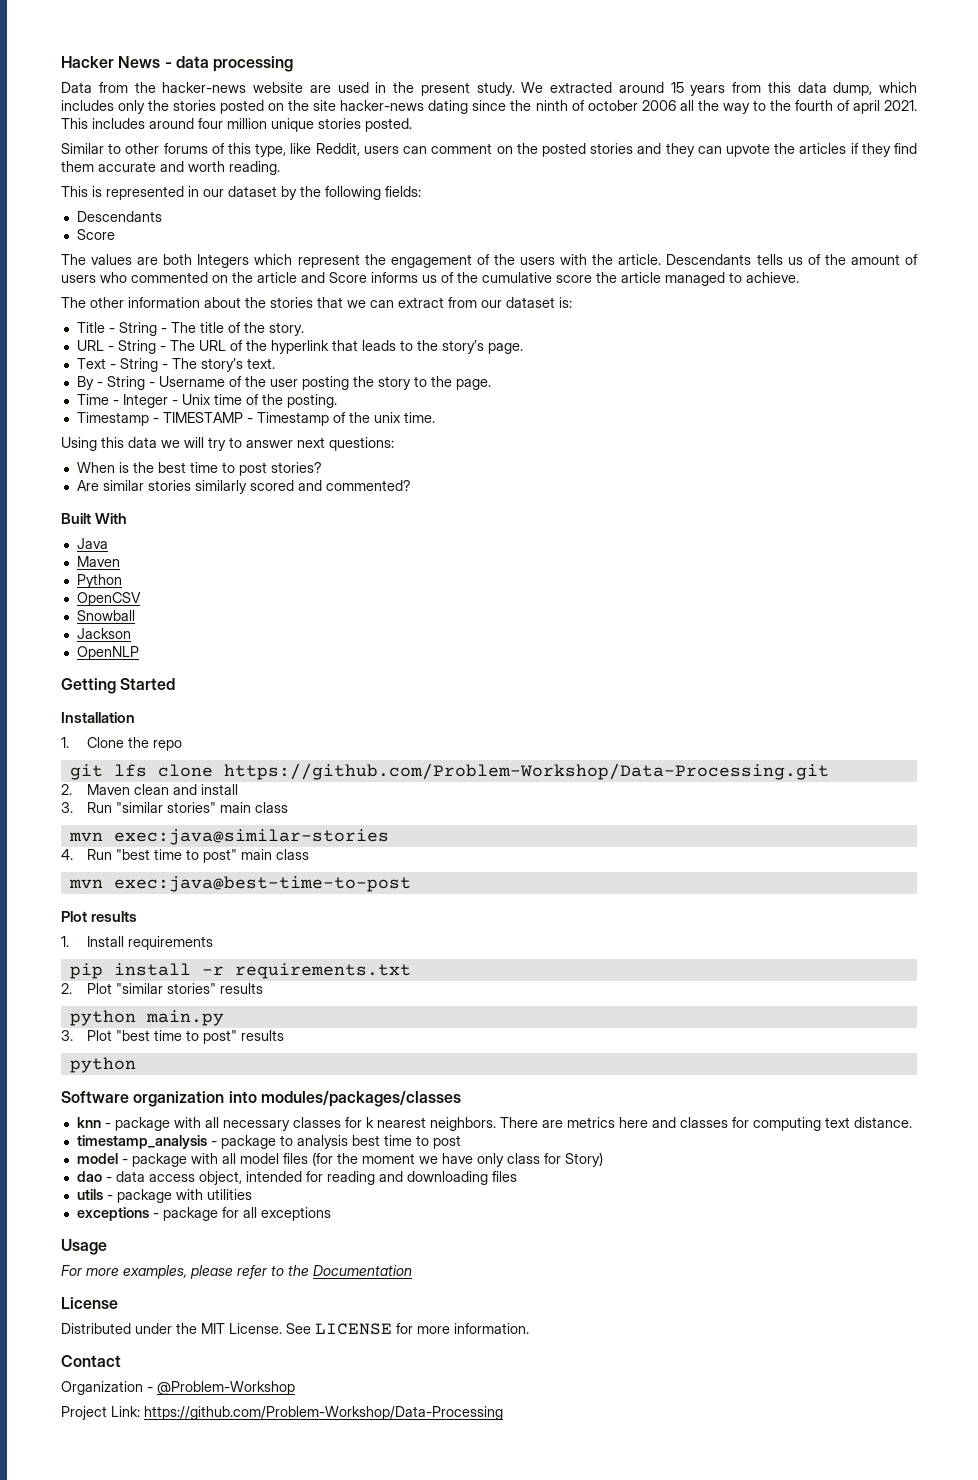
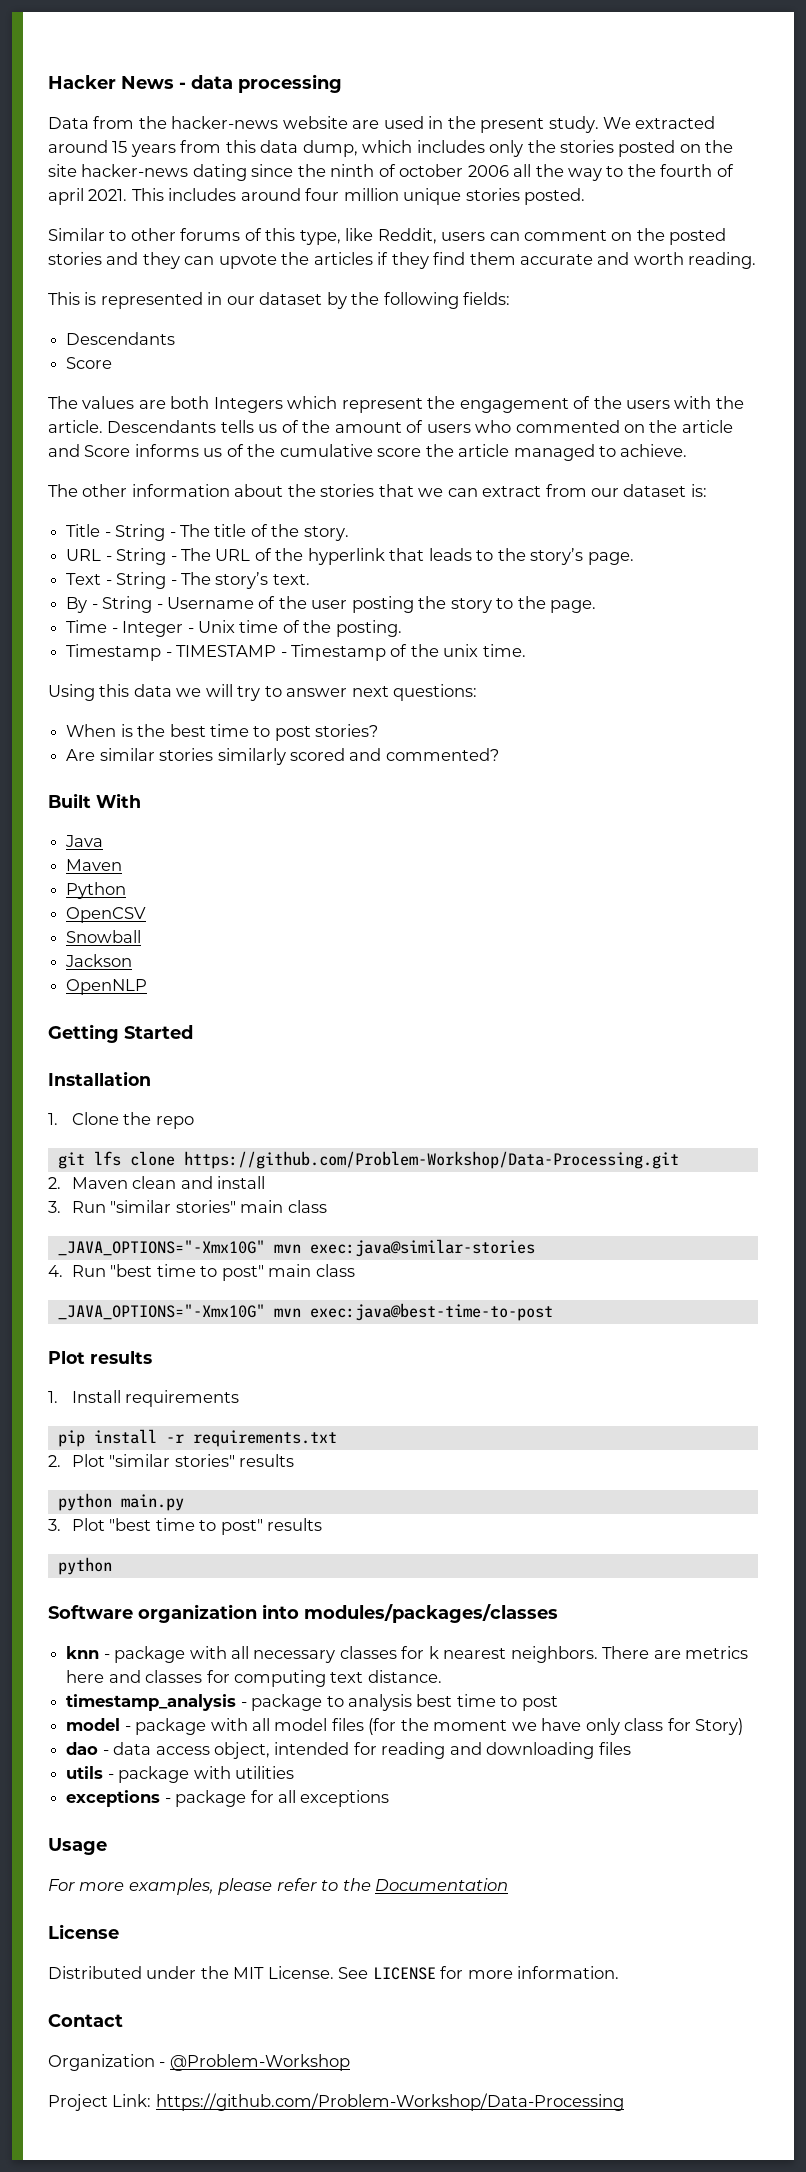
- mvn exec:java@similar-stories
+ _JAVA_OPTIONS="-Xmx10G" mvn exec:java@similar-stories
- mvn exec:java@best-time-to-post
+ _JAVA_OPTIONS="-Xmx10G" mvn exec:java@best-time-to-post

